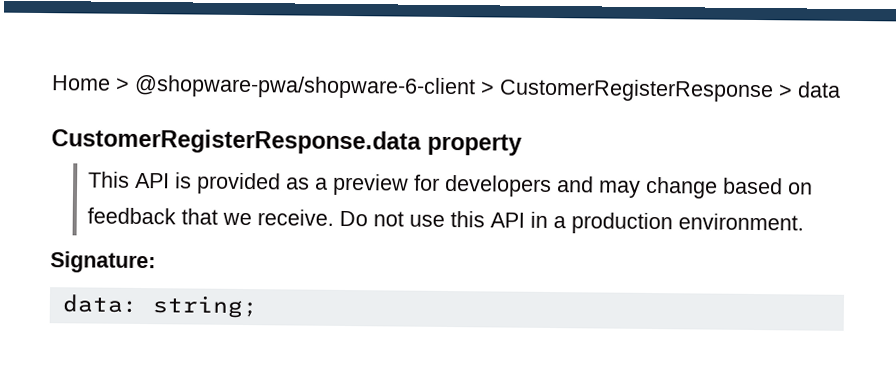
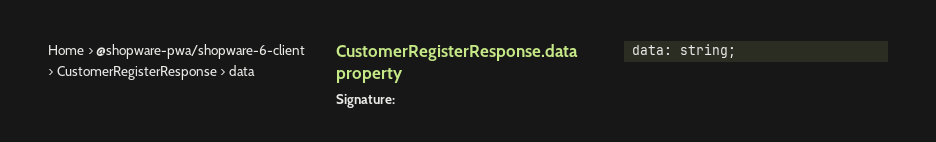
- This API is provided as a preview for developers and may change based on feedback that we receive. Do not use this API in a production environment.

